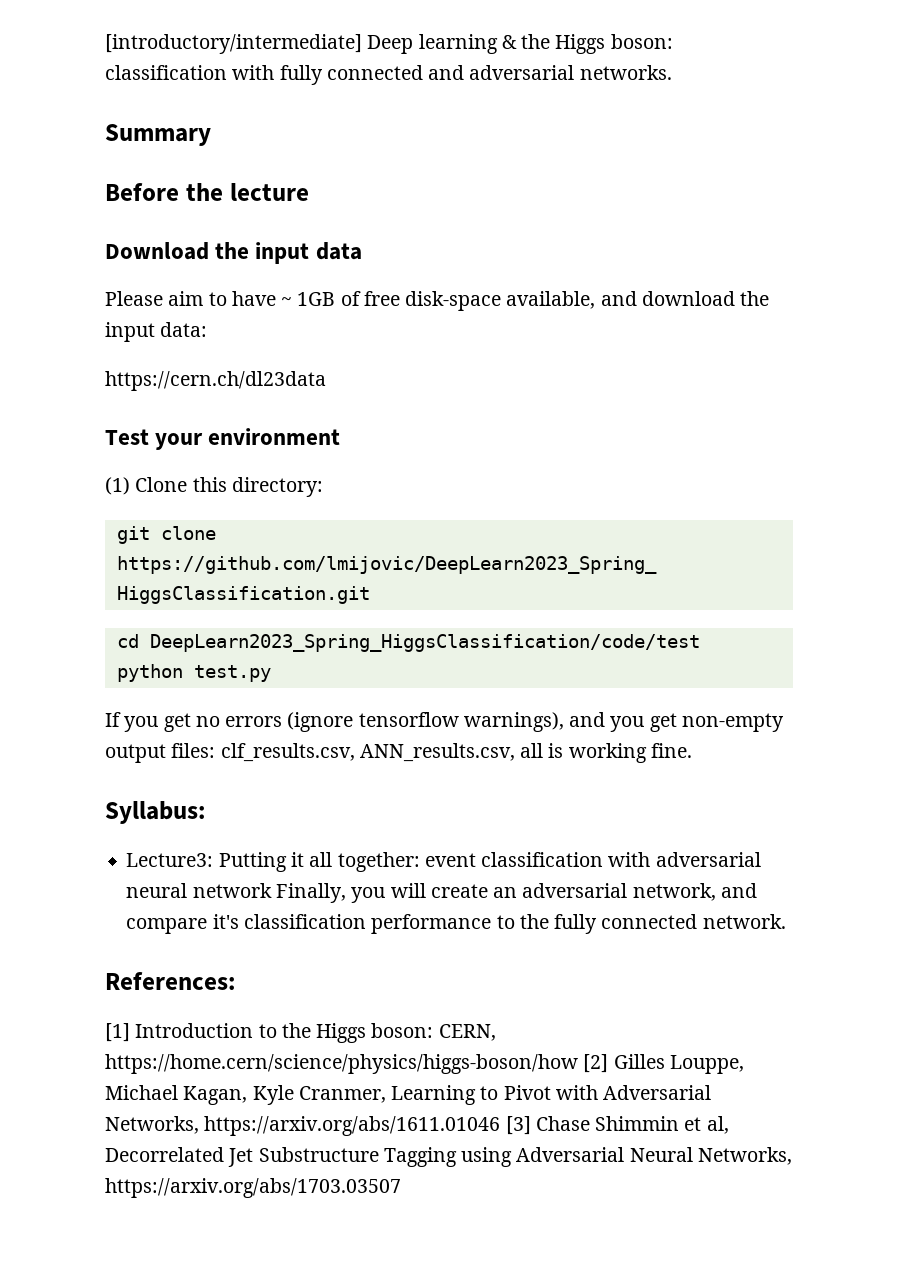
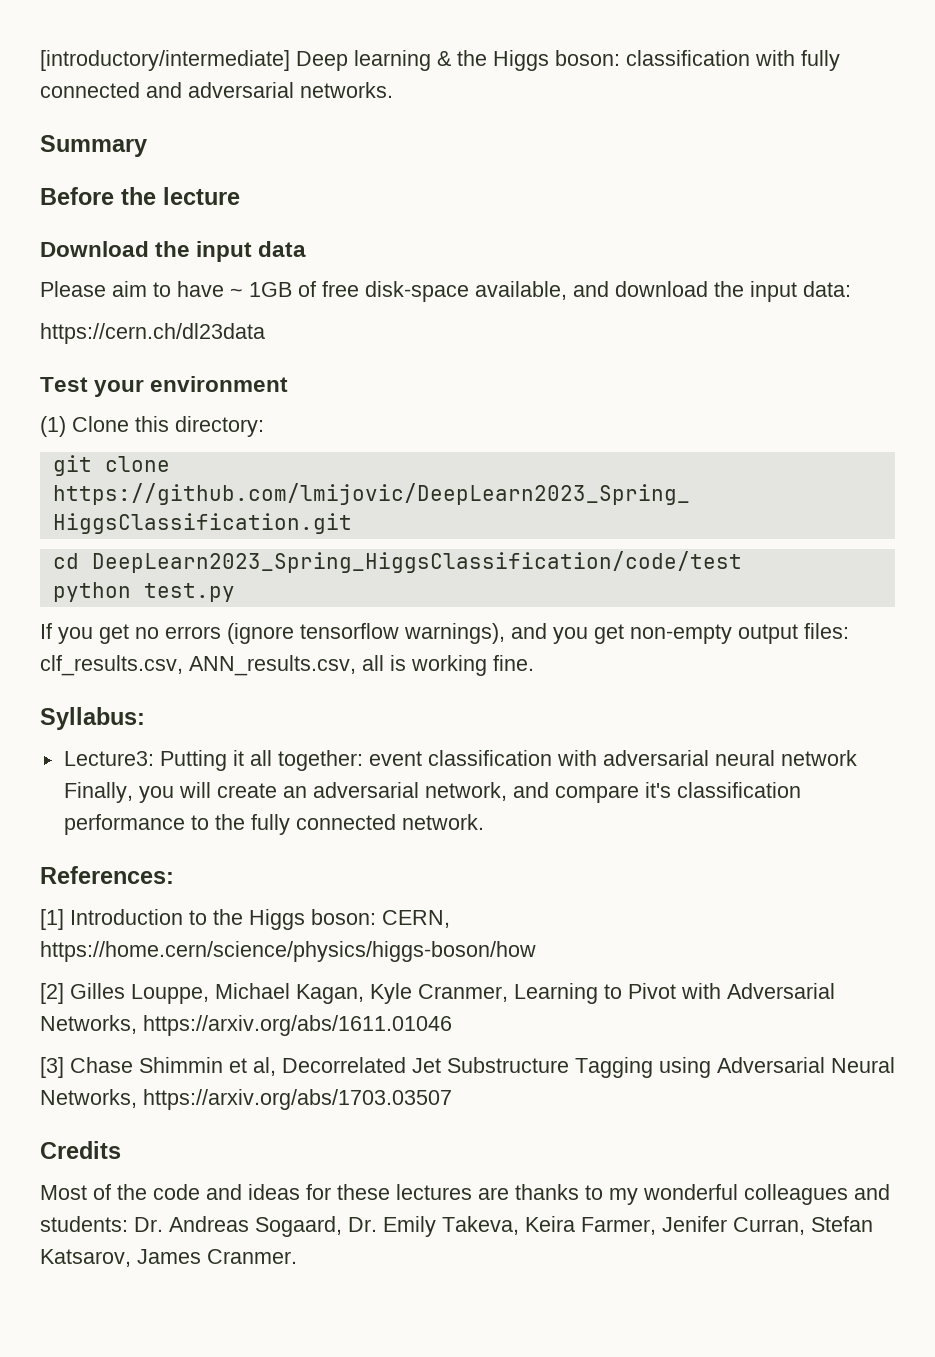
- [1] Introduction to the Higgs boson: CERN, https://home.cern/science/physics/higgs-boson/how [2] Gilles Louppe, Michael Kagan, Kyle Cranmer, Learning to Pivot with Adversarial Networks, https://arxiv.org/abs/1611.01046 [3] Chase Shimmin et al, Decorrelated Jet Substructure Tagging using Adversarial Neural Networks, https://arxiv.org/abs/1703.03507
+ [1] Introduction to the Higgs boson: CERN, https://home.cern/science/physics/higgs-boson/how
+ [2] Gilles Louppe, Michael Kagan, Kyle Cranmer, Learning to Pivot with Adversarial Networks, https://arxiv.org/abs/1611.01046
+ [3] Chase Shimmin et al, Decorrelated Jet Substructure Tagging using Adversarial Neural Networks, https://arxiv.org/abs/1703.03507
+ Credits
+ Most of the code and ideas for these lectures are thanks to my wonderful colleagues and students: Dr. Andreas Sogaard, Dr. Emily Takeva, Keira Farmer, Jenifer Curran, Stefan Katsarov, James Cranmer.

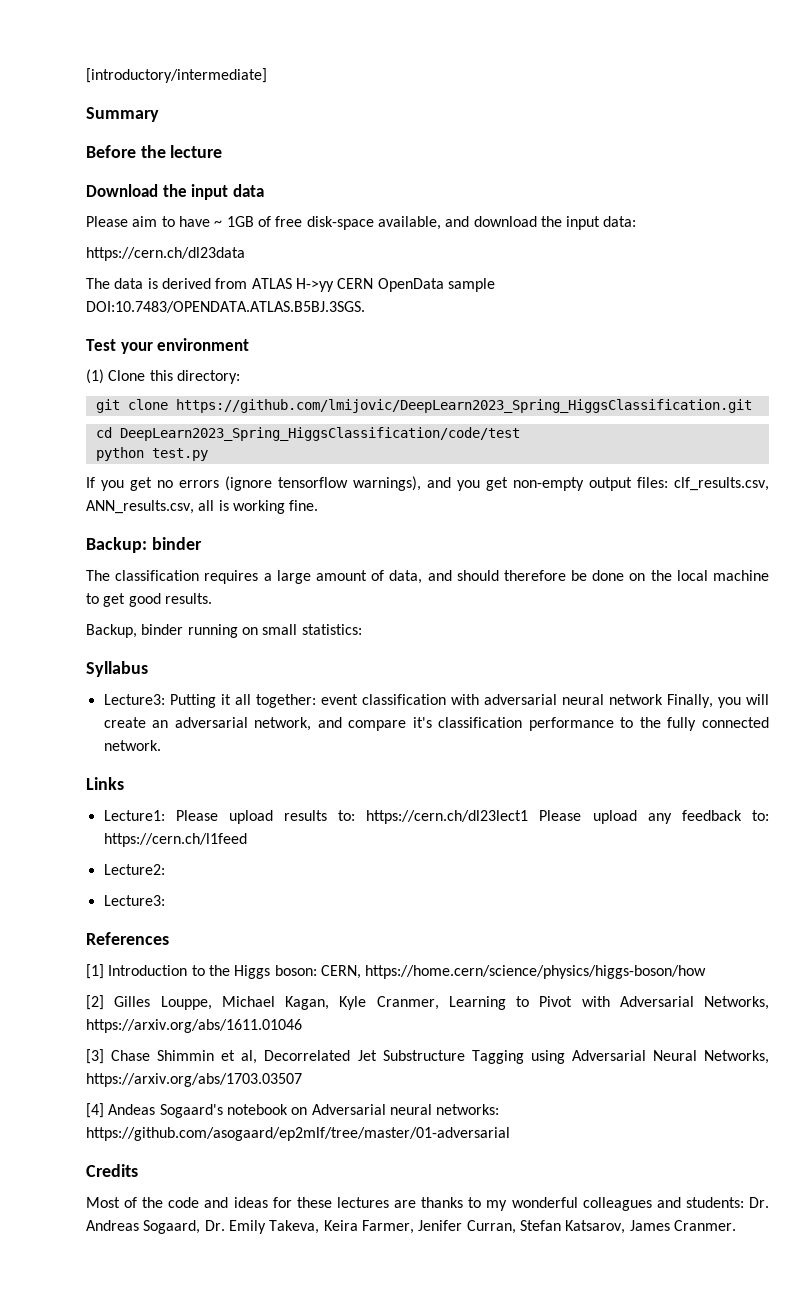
- [introductory/intermediate] Deep learning & the Higgs boson: classification with fully connected and adversarial networks.
+ [introductory/intermediate]
+ The data is derived from ATLAS H->yy CERN OpenData sample DOI:10.7483/OPENDATA.ATLAS.B5BJ.3SGS.
- Syllabus:
+ Backup: binder
+ The classification requires a large amount of data, and should therefore be done on the local machine to get good results.
+ Backup, binder running on small statistics:
+ Syllabus
- References:
+ Links
+ Lecture1: Please upload results to: https://cern.ch/dl23lect1 Please upload any feedback to: https://cern.ch/l1feed
+ Lecture2:
+ Lecture3:
+ References
+ [4] Andeas Sogaard's notebook on Adversarial neural networks: https://github.com/asogaard/ep2mlf/tree/master/01-adversarial

